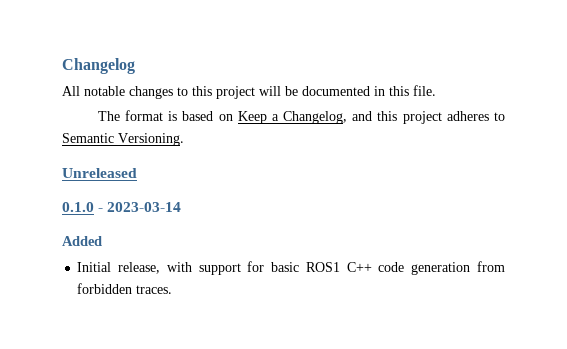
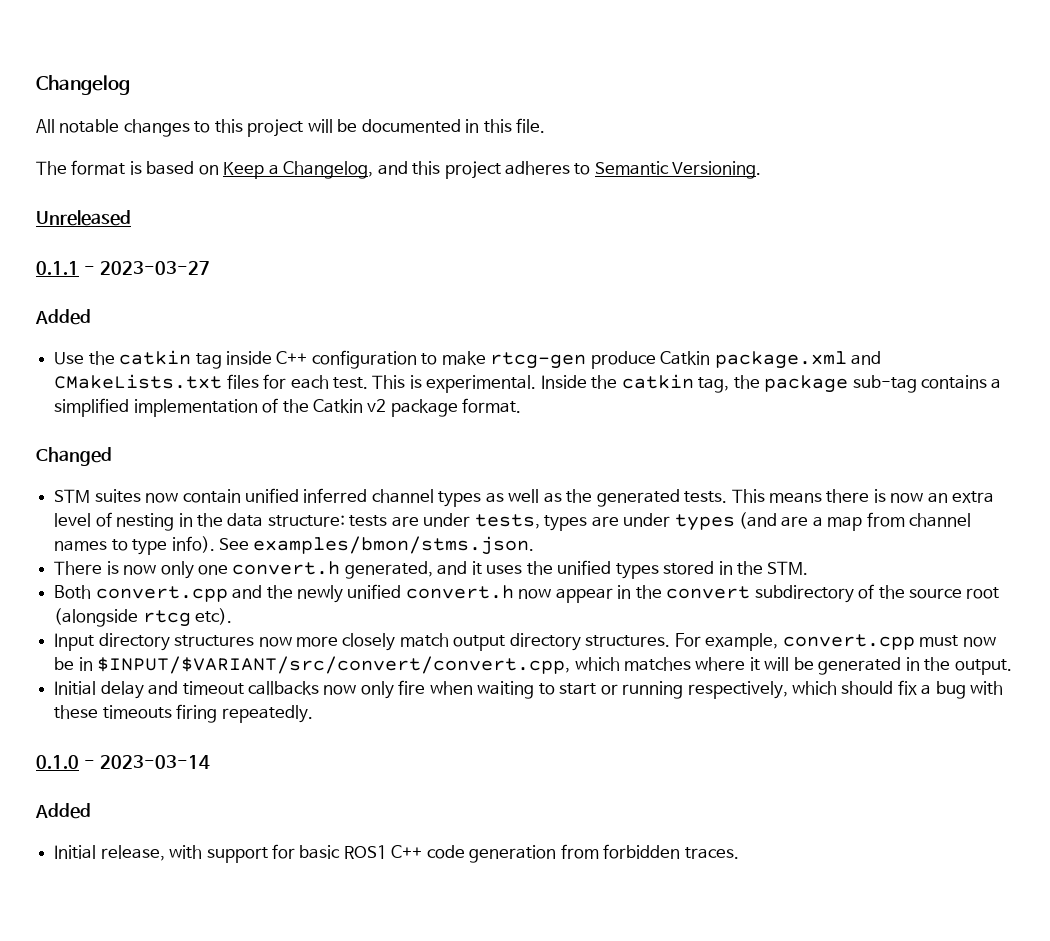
+ 0.1.1 - 2023-03-27
+ Added
+ Use the catkin tag inside C++ configuration to make rtcg-gen produce Catkin package.xml and CMakeLists.txt files for each test. This is experimental. Inside the catkin tag, the package sub-tag contains a simplified implementation of the Catkin v2 package format.
+ Changed
+ STM suites now contain unified inferred channel types as well as the generated tests. This means there is now an extra level of nesting in the data structure: tests are under tests, types are under types (and are a map from channel names to type info). See examples/bmon/stms.json.
+ There is now only one convert.h generated, and it uses the unified types stored in the STM.
+ Both convert.cpp and the newly unified convert.h now appear in the convert subdirectory of the source root (alongside rtcg etc).
+ Input directory structures now more closely match output directory structures. For example, convert.cpp must now be in $INPUT/$VARIANT/src/convert/convert.cpp, which matches where it will be generated in the output.
+ Initial delay and timeout callbacks now only fire when waiting to start or running respectively, which should fix a bug with these timeouts firing repeatedly.

